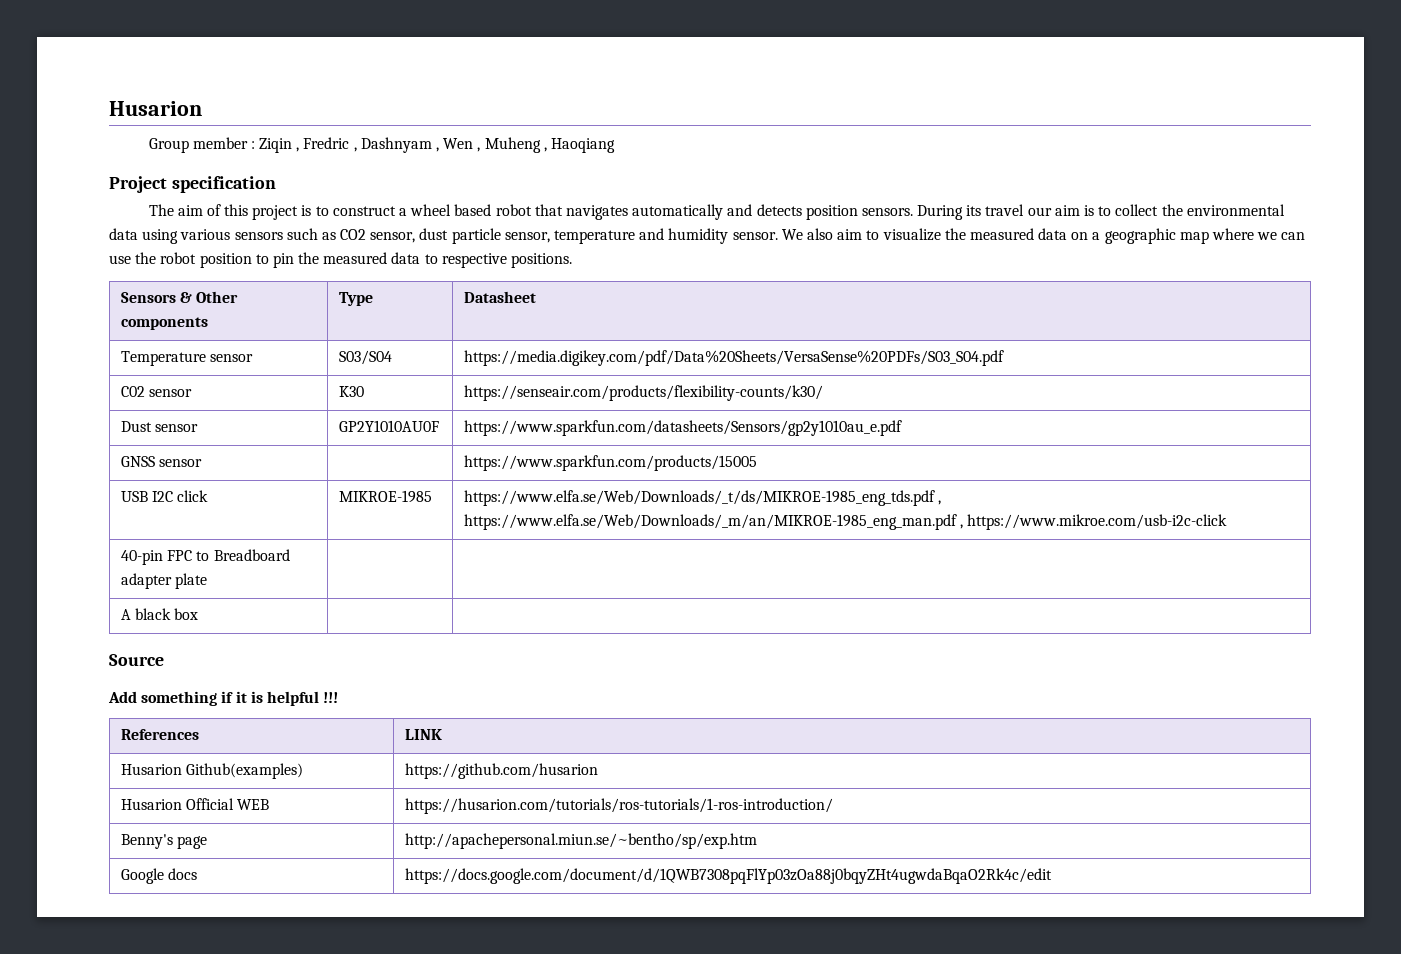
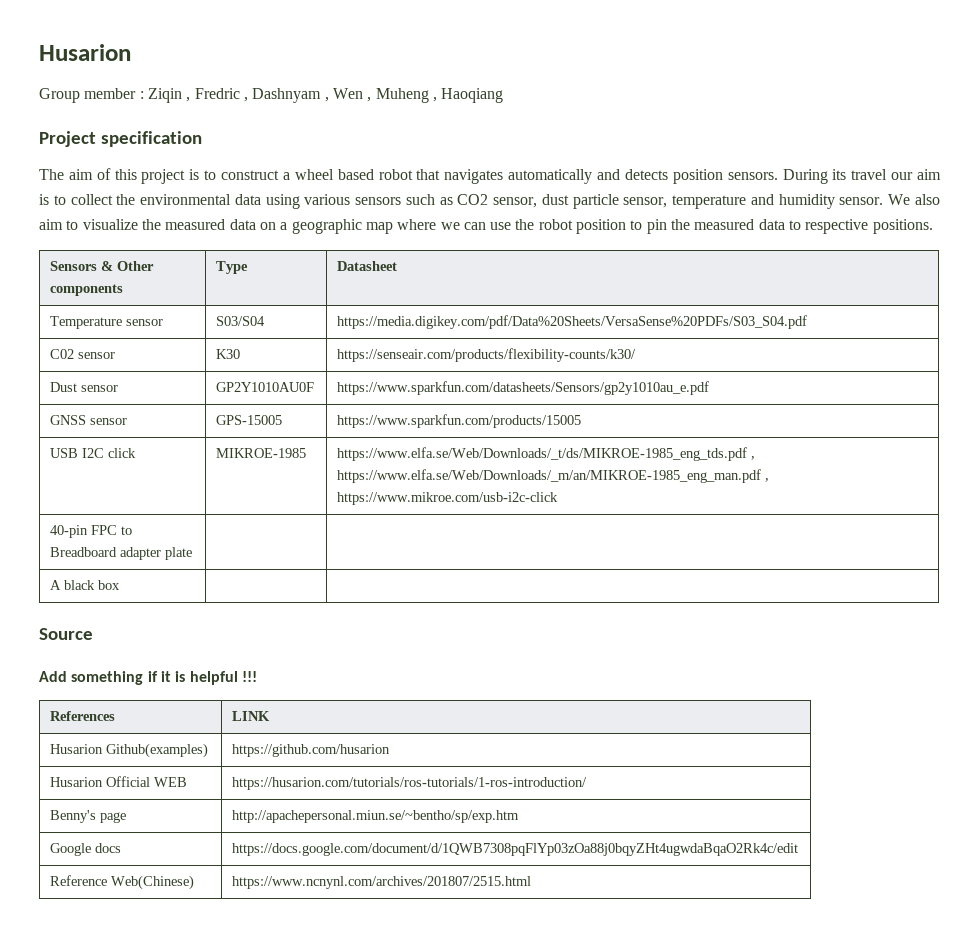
- GNSS sensor | | https://www.sparkfun.com/products/15005
+ GNSS sensor | GPS-15005 | https://www.sparkfun.com/products/15005
+ Reference Web(Chinese) | https://www.ncnynl.com/archives/201807/2515.html

